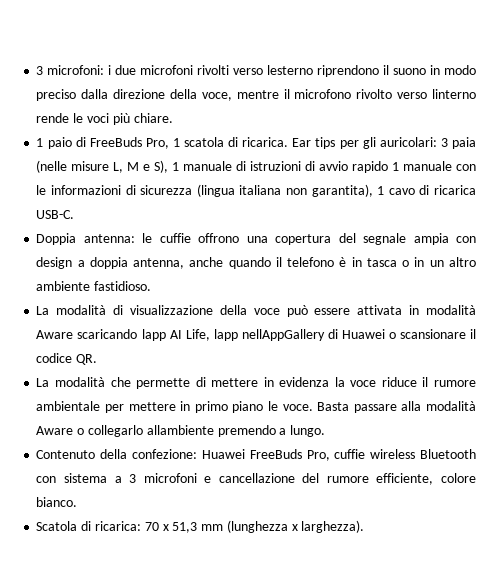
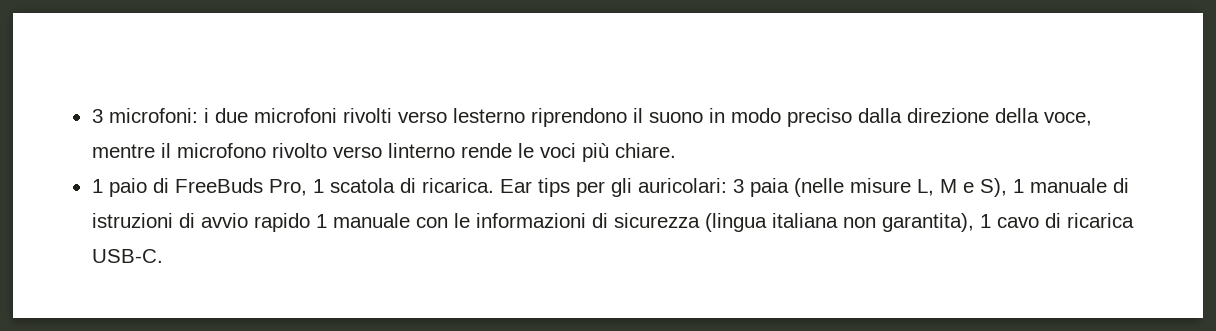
- Doppia antenna: le cuffie offrono una copertura del segnale ampia con design a doppia antenna, anche quando il telefono è in tasca o in un altro ambiente fastidioso.
- La modalità di visualizzazione della voce può essere attivata in modalità Aware scaricando lapp AI Life, lapp nellAppGallery di Huawei o scansionare il codice QR.
- La modalità che permette di mettere in evidenza la voce riduce il rumore ambientale per mettere in primo piano le voce. Basta passare alla modalità Aware o collegarlo allambiente premendo a lungo.
- Contenuto della confezione: Huawei FreeBuds Pro, cuffie wireless Bluetooth con sistema a 3 microfoni e cancellazione del rumore efficiente, colore bianco.
- Scatola di ricarica: 70 x 51,3 mm (lunghezza x larghezza).

